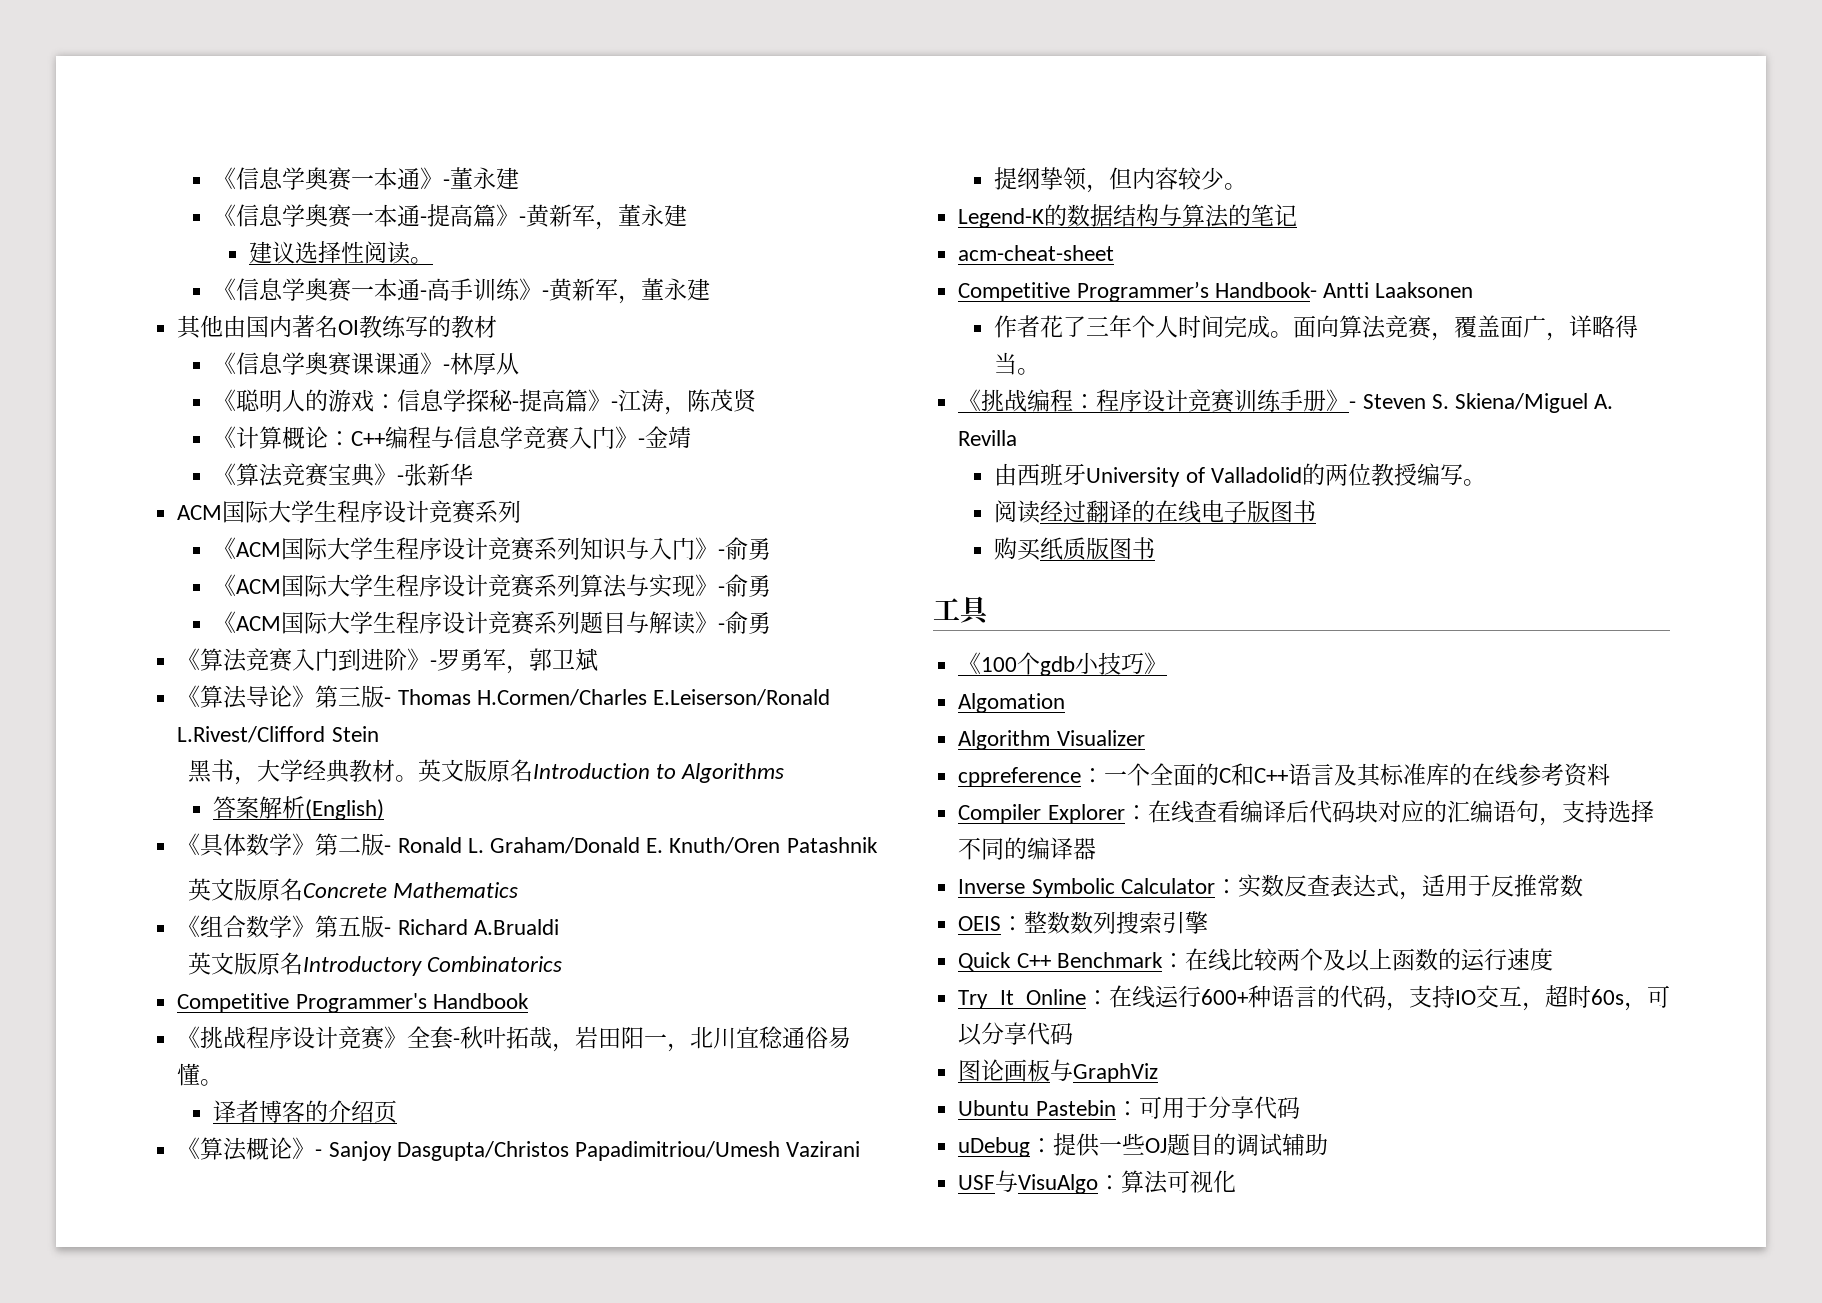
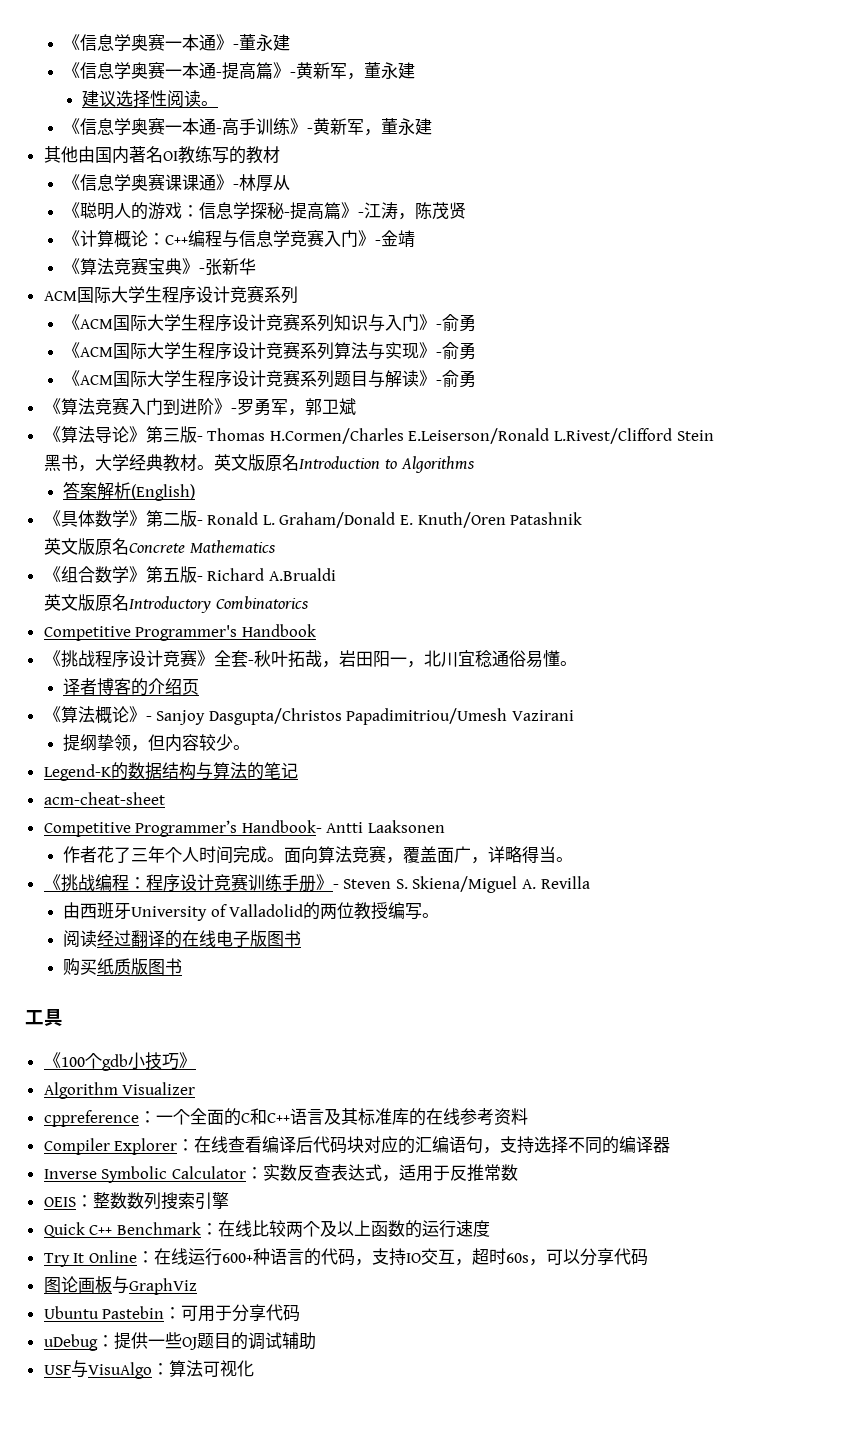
- Algomation

